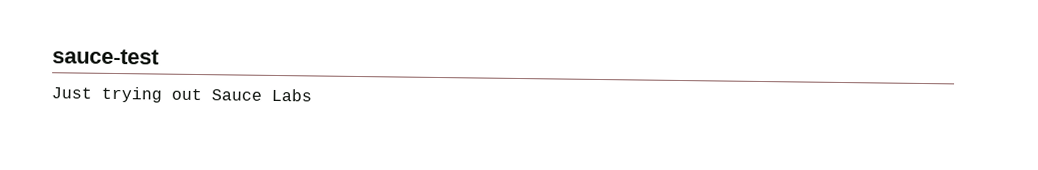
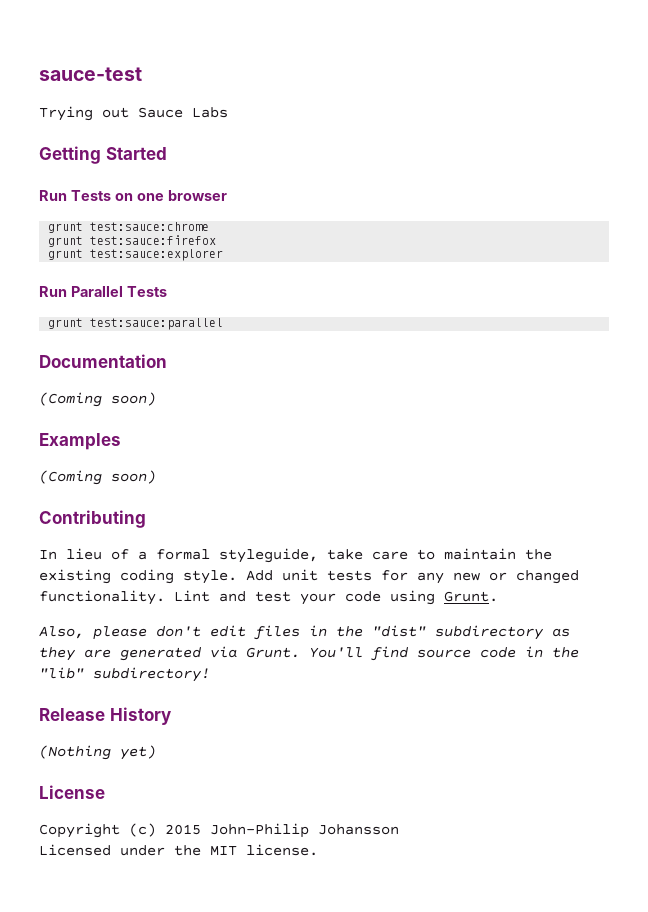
- Just trying out Sauce Labs
+ Trying out Sauce Labs
+ Getting Started
+ Run Tests on one browser
+ grunt test:sauce:chrome
+ grunt test:sauce:firefox
+ grunt test:sauce:explorer
+ Run Parallel Tests
+ grunt test:sauce:parallel
+ Documentation
+ (Coming soon)
+ Examples
+ (Coming soon)
+ Contributing
+ In lieu of a formal styleguide, take care to maintain the existing coding style. Add unit tests for any new or changed functionality. Lint and test your code using Grunt.
+ Also, please don't edit files in the "dist" subdirectory as they are generated via Grunt. You'll find source code in the "lib" subdirectory!
+ Release History
+ (Nothing yet)
+ License
+ Copyright (c) 2015 John-Philip Johansson
+ Licensed under the MIT license.

